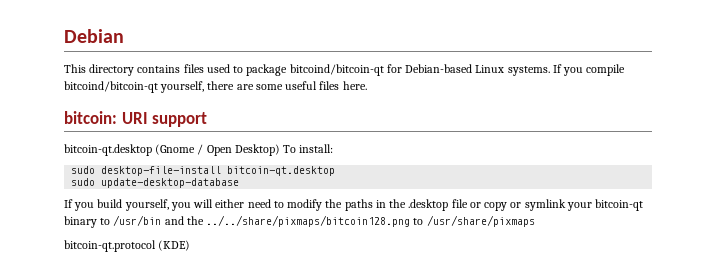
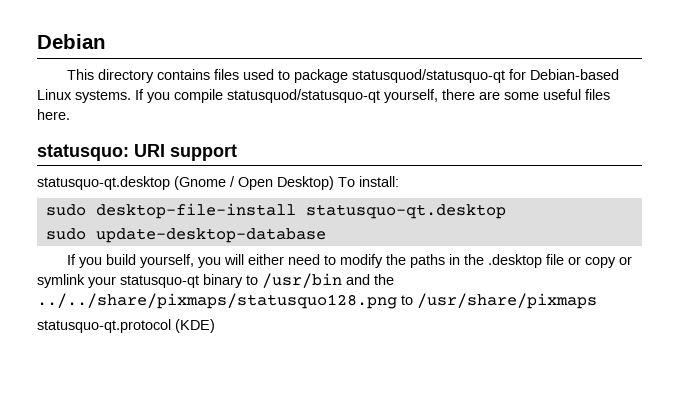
- This directory contains files used to package bitcoind/bitcoin-qt for Debian-based Linux systems.
+ This directory contains files used to package statusquod/statusquo-qt for Debian-based Linux systems.
- If you compile bitcoind/bitcoin-qt yourself, there are some useful files here.
+ If you compile statusquod/statusquo-qt yourself, there are some useful files here.
- bitcoin: URI support
+ statusquo: URI support
- bitcoin-qt.desktop (Gnome / Open Desktop) To install:
+ statusquo-qt.desktop (Gnome / Open Desktop) To install:
- sudo desktop-file-install bitcoin-qt.desktop
+ sudo desktop-file-install statusquo-qt.desktop
- If you build yourself, you will either need to modify the paths in the .desktop file or copy or symlink your bitcoin-qt binary to /usr/bin and the ../../share/pixmaps/bitcoin128.png to /usr/share/pixmaps
+ If you build yourself, you will either need to modify the paths in the .desktop file or copy or symlink your statusquo-qt binary to /usr/bin and the ../../share/pixmaps/statusquo128.png to /usr/share/pixmaps
- bitcoin-qt.protocol (KDE)
+ statusquo-qt.protocol (KDE)

